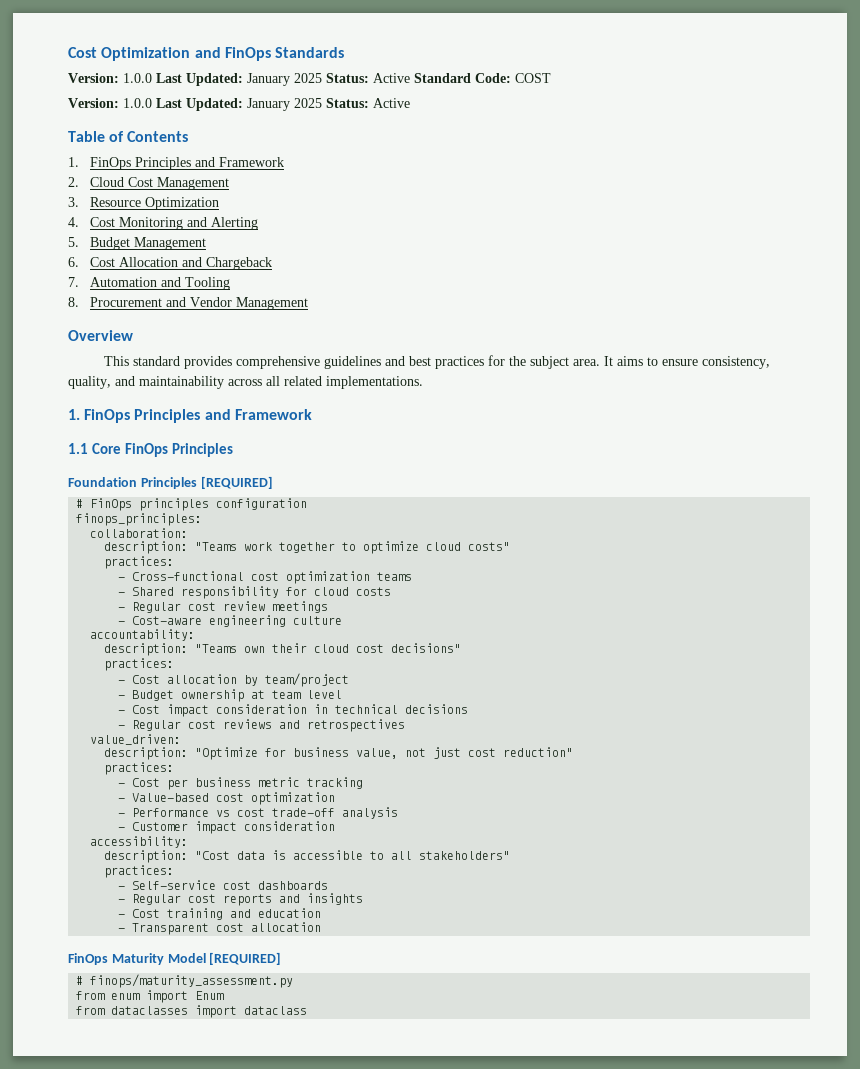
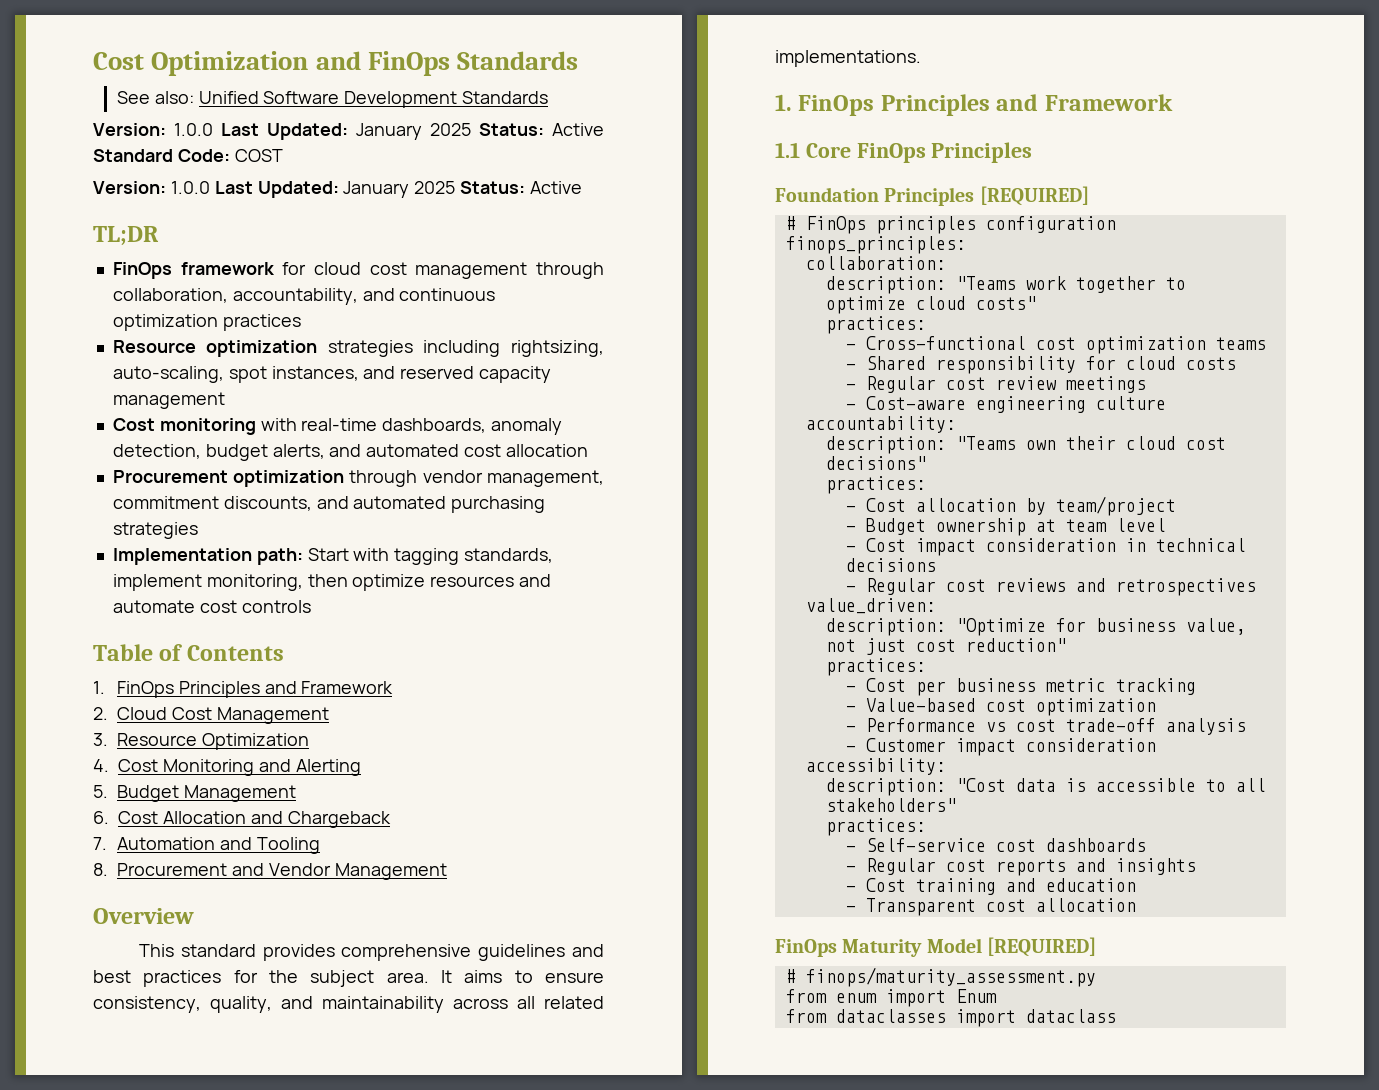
+ See also: Unified Software Development Standards
+ TL;DR
+ FinOps framework for cloud cost management through collaboration, accountability, and continuous optimization practices
+ Resource optimization strategies including rightsizing, auto-scaling, spot instances, and reserved capacity management
+ Cost monitoring with real-time dashboards, anomaly detection, budget alerts, and automated cost allocation
+ Procurement optimization through vendor management, commitment discounts, and automated purchasing strategies
+ Implementation path: Start with tagging standards, implement monitoring, then optimize resources and automate cost controls

